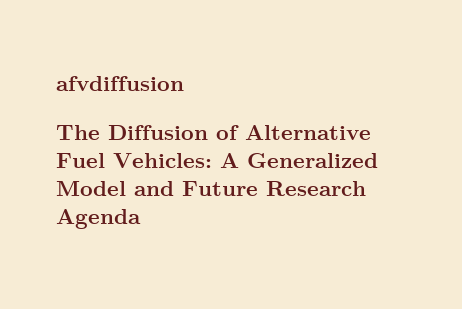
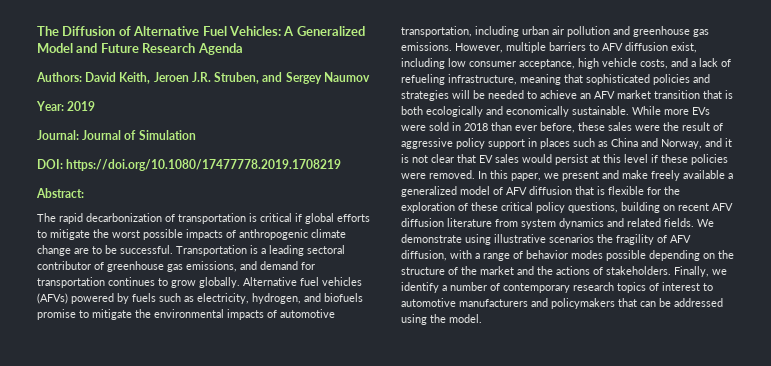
- afvdiffusion
+ Authors: David Keith, Jeroen J.R. Struben, and Sergey Naumov
+ Year: 2019
+ Journal: Journal of Simulation
+ DOI: https://doi.org/10.1080/17477778.2019.1708219
+ Abstract:
+ The rapid decarbonization of transportation is critical if global efforts to mitigate the worst possible impacts of anthropogenic climate change are to be successful. Transportation is a leading sectoral contributor of greenhouse gas emissions, and demand for transportation continues to grow globally. Alternative fuel vehicles (AFVs) powered by fuels such as electricity, hydrogen, and biofuels promise to mitigate the environmental impacts of automotive transportation, including urban air pollution and greenhouse gas emissions. However, multiple barriers to AFV diffusion exist, including low consumer acceptance, high vehicle costs, and a lack of refueling infrastructure, meaning that sophisticated policies and strategies will be needed to achieve an AFV market transition that is both ecologically and economically sustainable. While more EVs were sold in 2018 than ever before, these sales were the result of aggressive policy support in places such as China and Norway, and it is not clear that EV sales would persist at this level if these policies were removed. In this paper, we present and make freely available a generalized model of AFV diffusion that is flexible for the exploration of these critical policy questions, building on recent AFV diffusion literature from system dynamics and related fields. We demonstrate using illustrative scenarios the fragility of AFV diffusion, with a range of behavior modes possible depending on the structure of the market and the actions of stakeholders. Finally, we identify a number of contemporary research topics of interest to automotive manufacturers and policymakers that can be addressed using the model.

